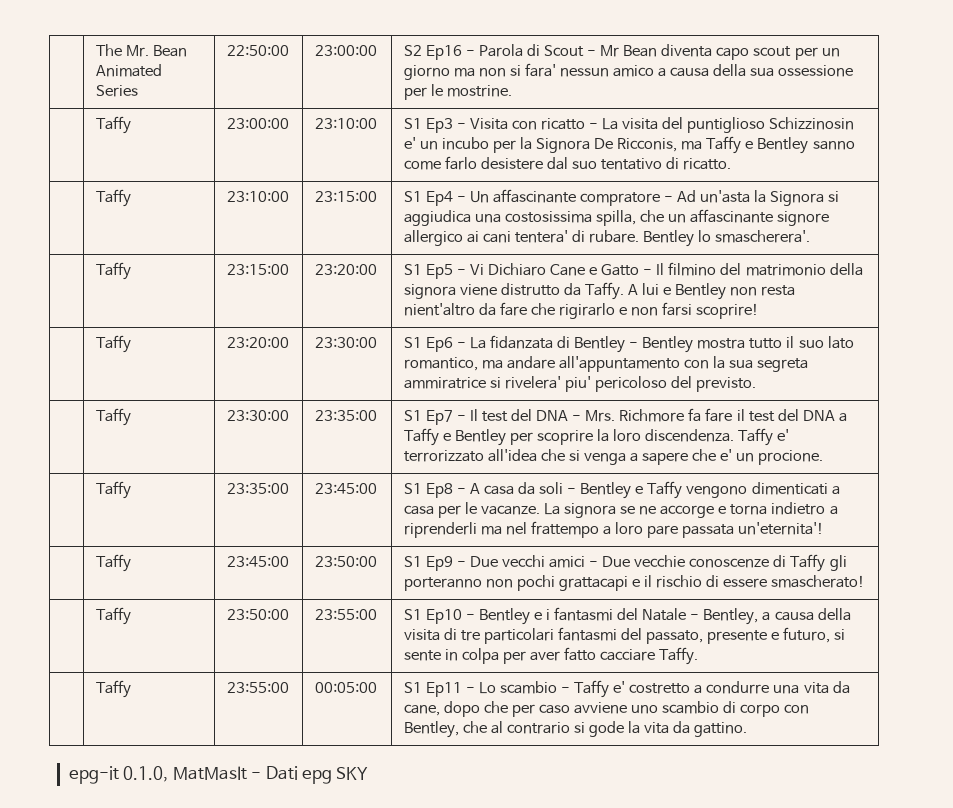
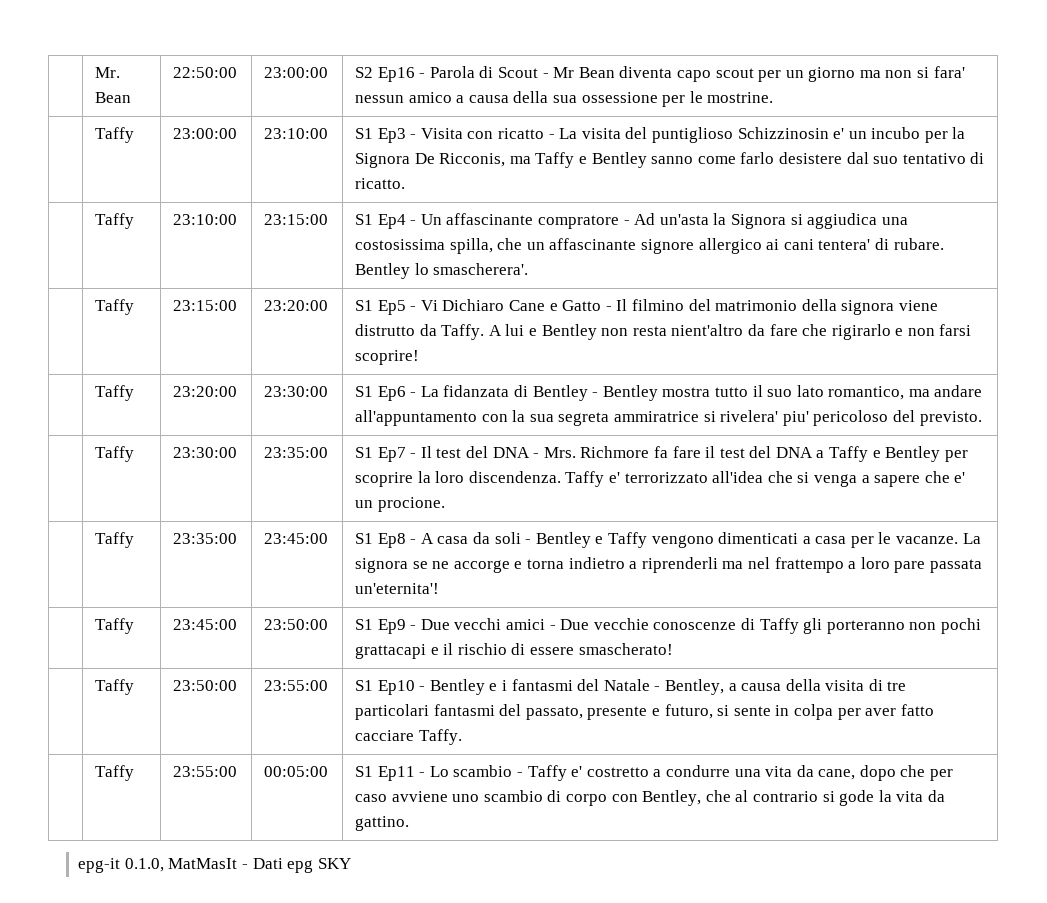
- | The Mr. Bean Animated Series | 22:50:00 | 23:00:00 | S2 Ep16 - Parola di Scout - Mr Bean diventa capo scout per un giorno ma non si fara' nessun amico a causa della sua ossessione per le mostrine.
+ | Mr. Bean | 22:50:00 | 23:00:00 | S2 Ep16 - Parola di Scout - Mr Bean diventa capo scout per un giorno ma non si fara' nessun amico a causa della sua ossessione per le mostrine.

